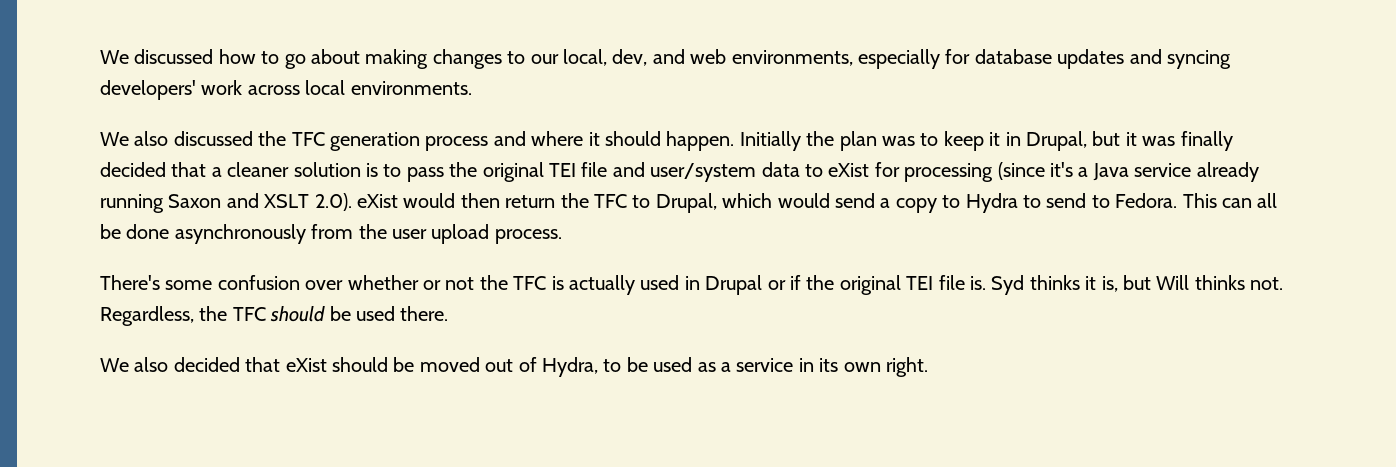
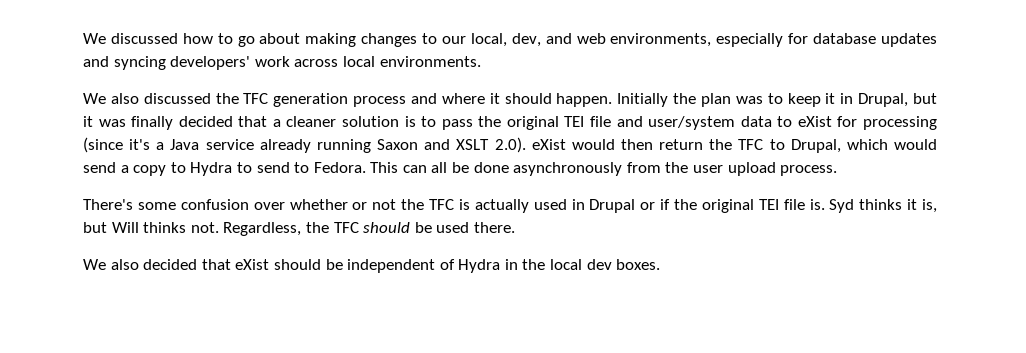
- We also decided that eXist should be moved out of Hydra, to be used as a service in its own right.
+ We also decided that eXist should be independent of Hydra in the local dev boxes.

